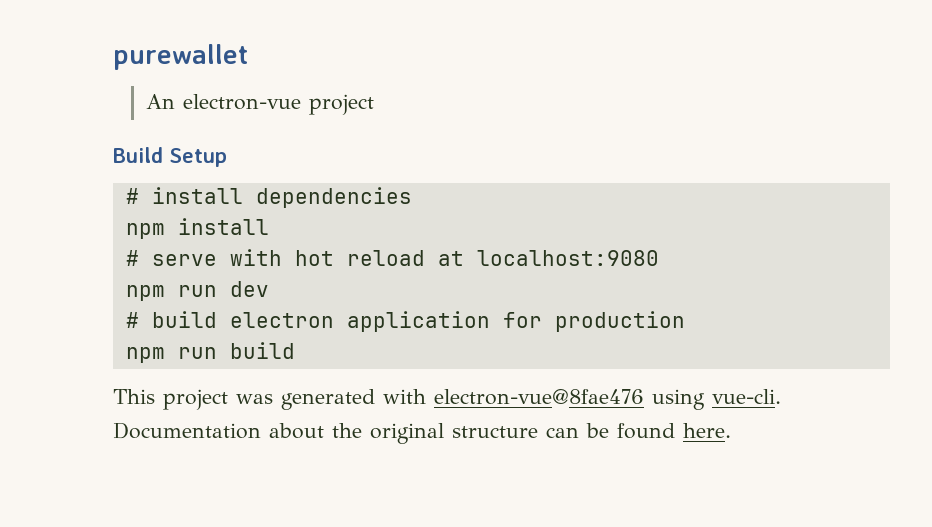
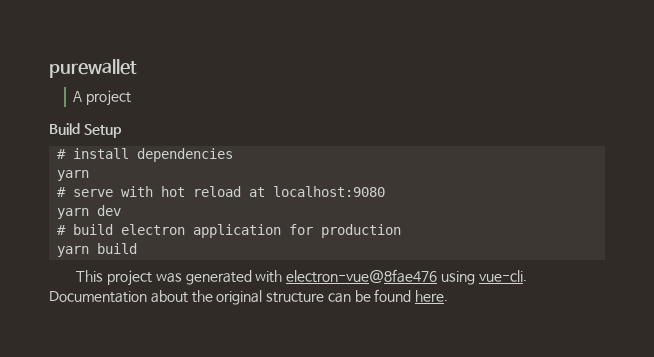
- An electron-vue project
+ A project
  # install dependencies
- npm install
+ yarn
- npm run dev
+ yarn dev
- npm run build
+ yarn build

